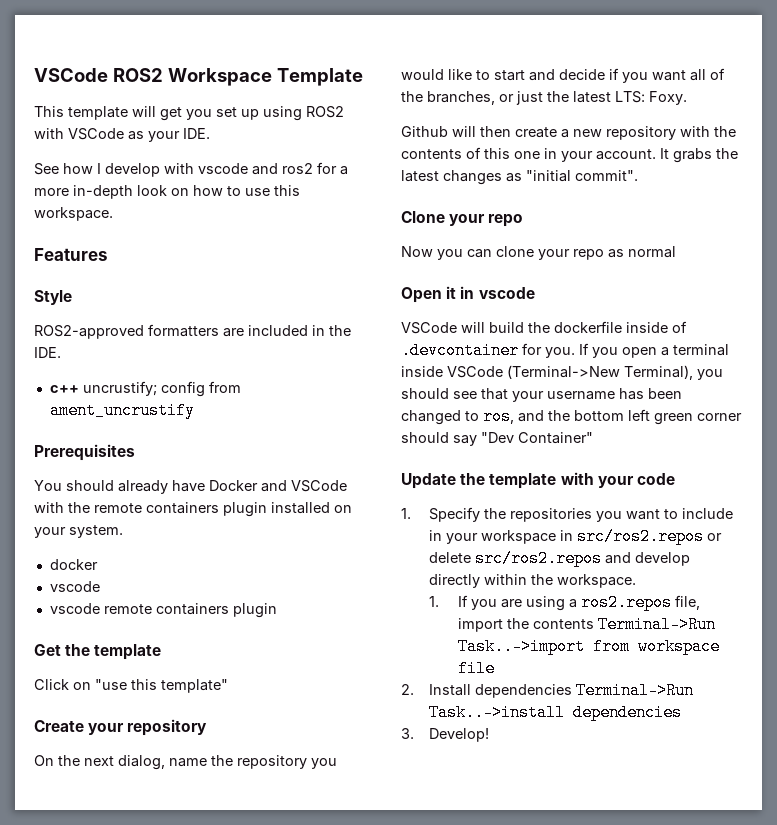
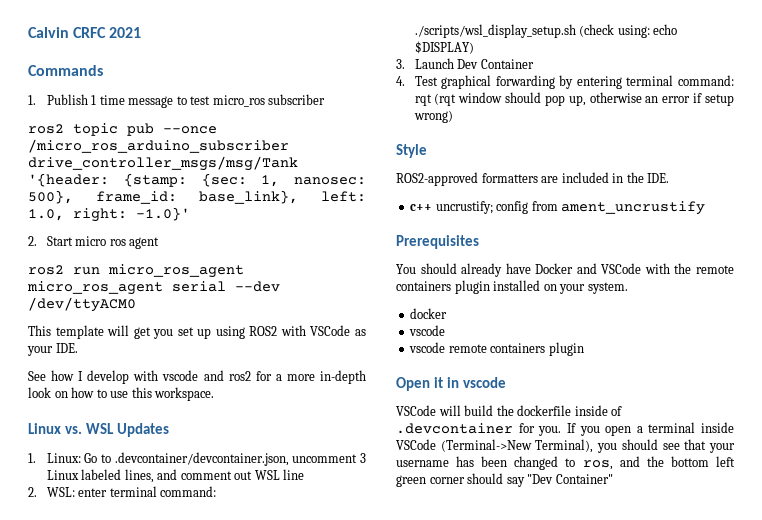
- VSCode ROS2 Workspace Template
+ Calvin CRFC 2021
+ Commands
+ 1. Publish 1 time message to test micro_ros subscriber
+ ros2 topic pub --once /micro_ros_arduino_subscriber drive_controller_msgs/msg/Tank '{header: {stamp: {sec: 1, nanosec: 500}, frame_id: base_link}, left: 1.0, right: -1.0}'
+ 2. Start micro ros agent
+ ros2 run micro_ros_agent micro_ros_agent serial --dev /dev/ttyACM0
- Features
+ Linux vs. WSL Updates
+ 1. Linux: Go to .devcontainer/devcontainer.json, uncomment 3 Linux labeled lines, and comment out WSL line
+ 2. WSL: enter terminal command: ./scripts/wsl_display_setup.sh (check using: echo $DISPLAY)
+ 3. Launch Dev Container
+ 4. Test graphical forwarding by entering terminal command: rqt (rqt window should pop up, otherwise an error if setup wrong)
- Get the template
- Click on "use this template"
- Create your repository
- On the next dialog, name the repository you would like to start and decide if you want all of the branches, or just the latest LTS: Foxy.
- Github will then create a new repository with the contents of this one in your account. It grabs the latest changes as "initial commit".
- Clone your repo
- Now you can clone your repo as normal
- Update the template with your code
- 1. Specify the repositories you want to include in your workspace in src/ros2.repos or delete src/ros2.repos and develop directly within the workspace.
- 1. If you are using a ros2.repos file, import the contents Terminal->Run Task..->import from workspace file
- 2. Install dependencies Terminal->Run Task..->install dependencies
- 3. Develop!

